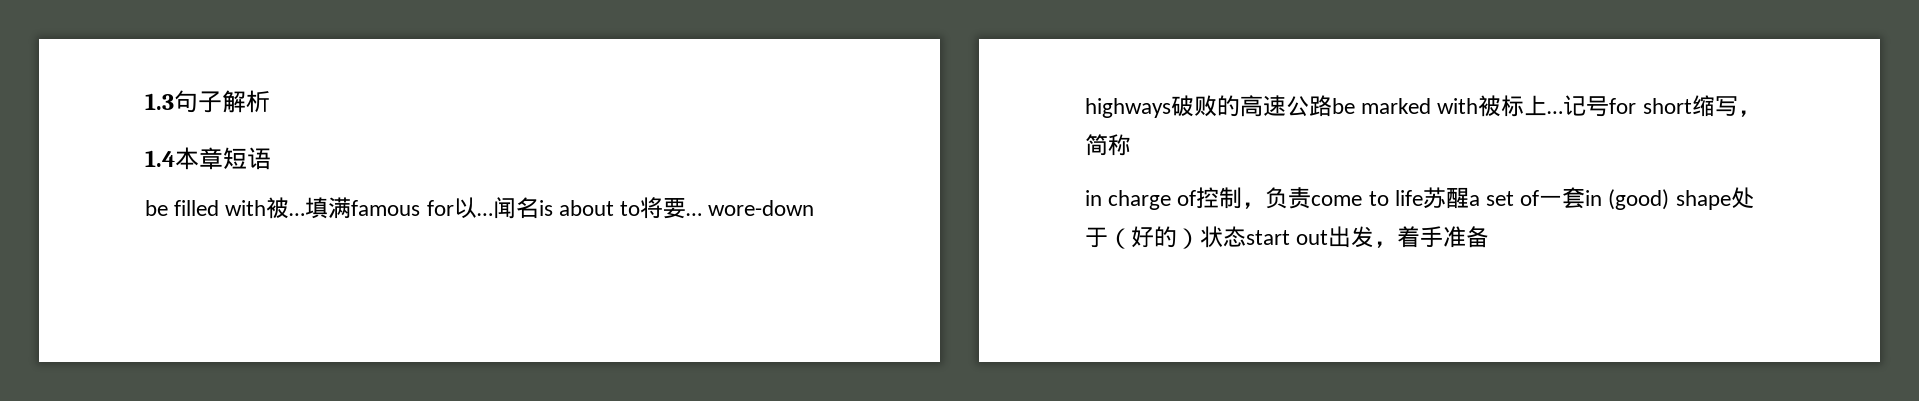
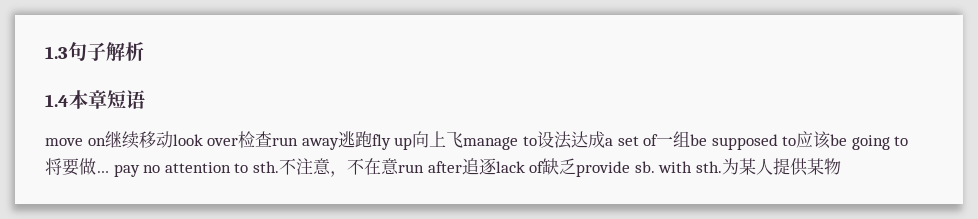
- be filled with被…填满famous for以…闻名is about to将要… wore-down highways破败的高速公路be marked with被标上…记号for short缩写，简称
- in charge of控制，负责come to life苏醒a set of一套in (good) shape处于（好的）状态start out出发，着手准备
+ move on继续移动look over检查run away逃跑fly up向上飞manage to设法达成a set of一组be supposed to应该be going to将要做… pay no attention to sth.不注意，不在意run after追逐lack of缺乏provide sb. with sth.为某人提供某物

